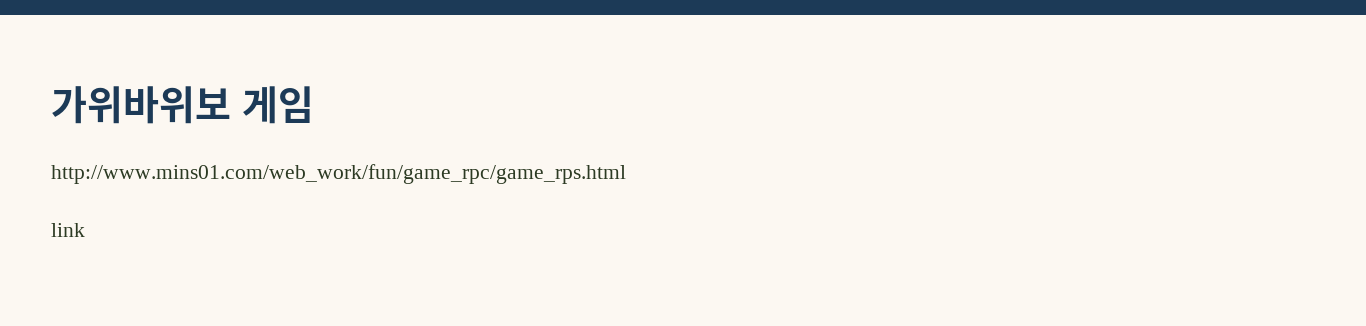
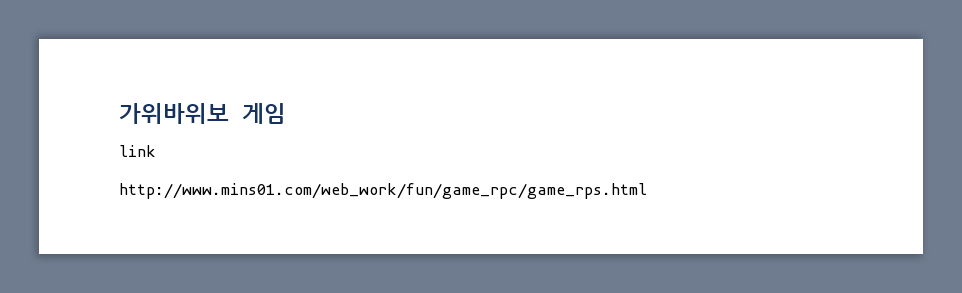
+ link
- link

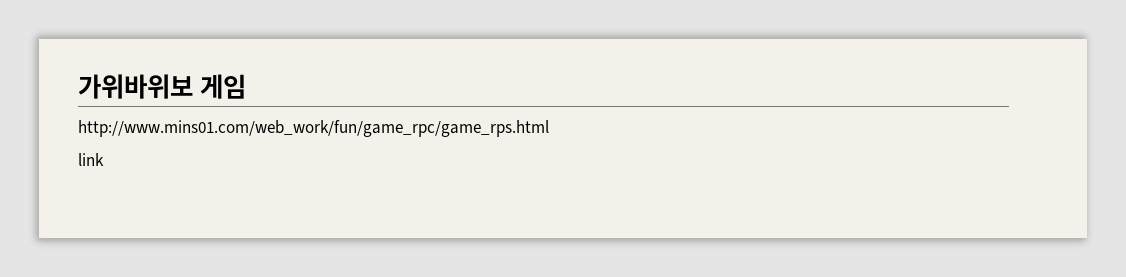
+ http://www.mins01.com/web_work/fun/game_rpc/game_rps.html
- http://www.mins01.com/web_work/fun/game_rpc/game_rps.html

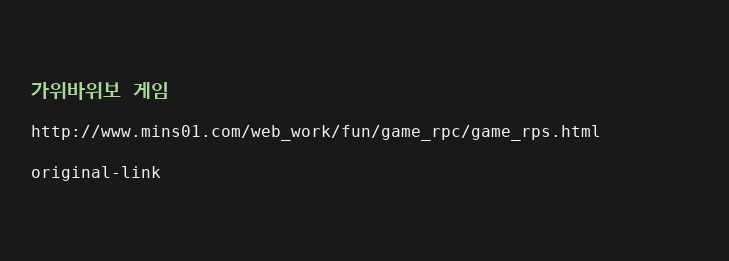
- link
+ original-link

